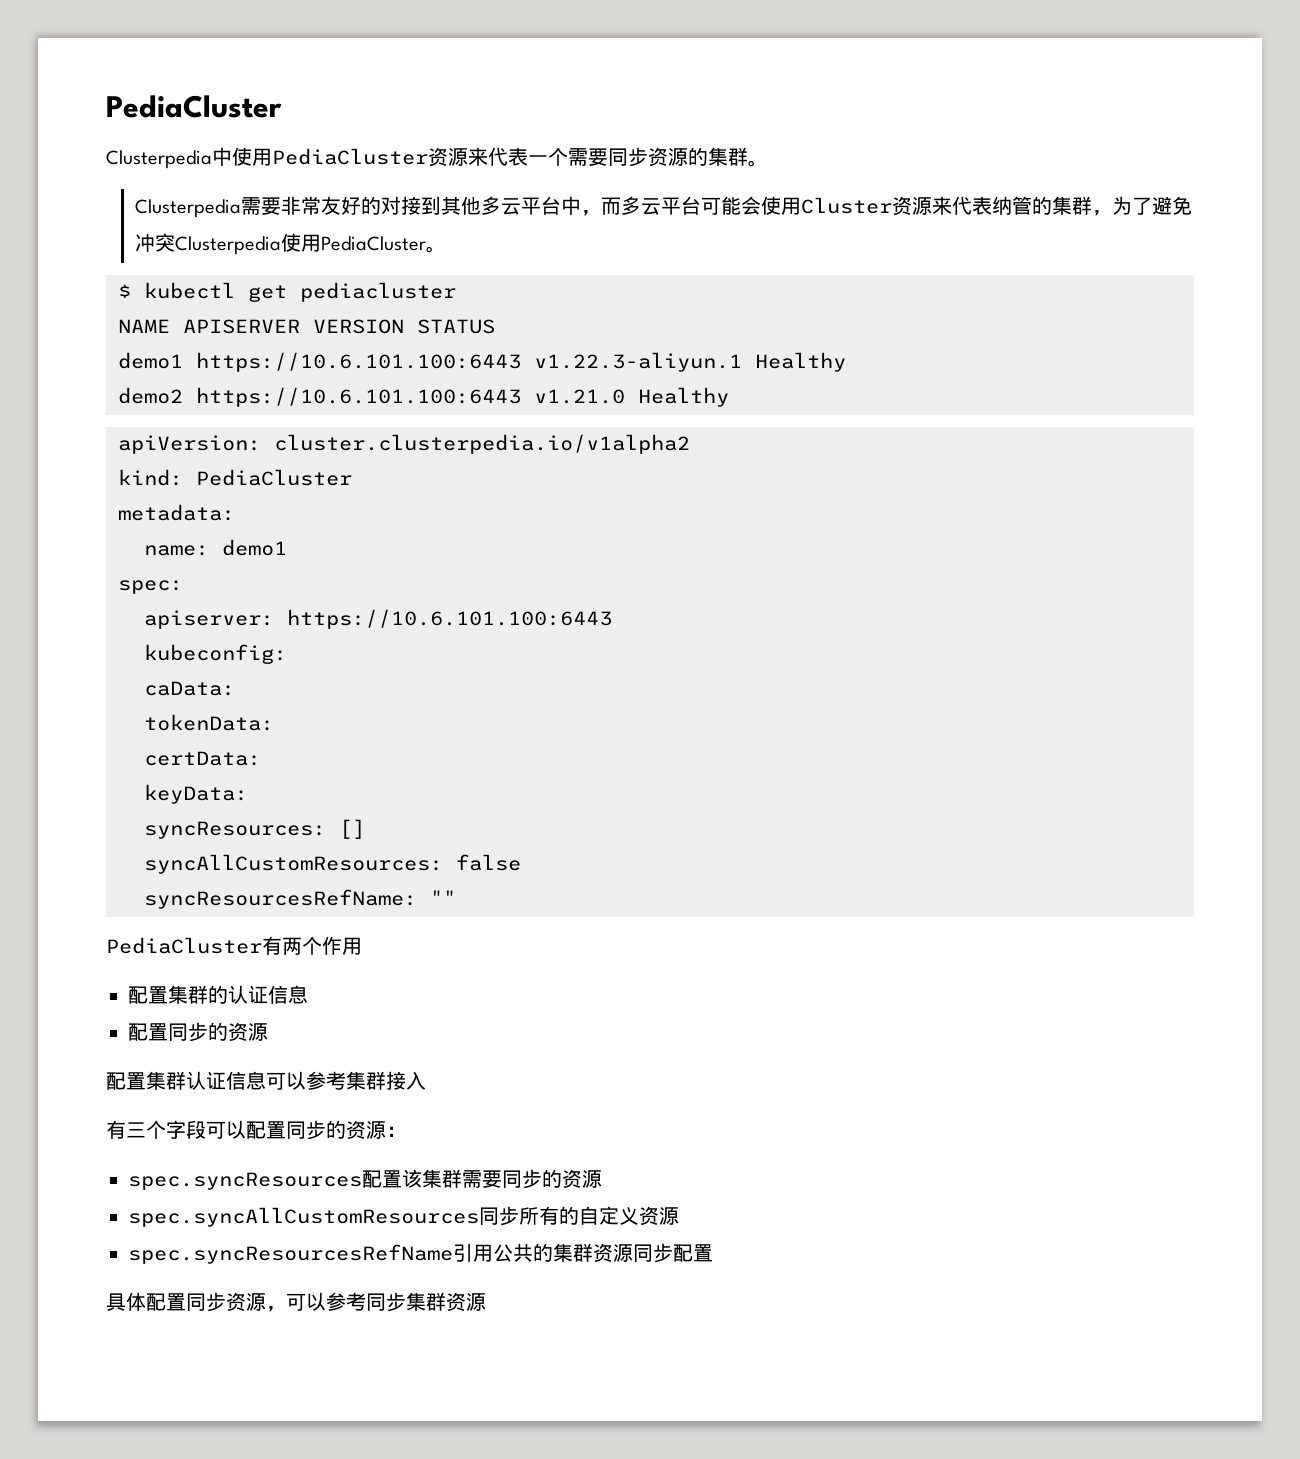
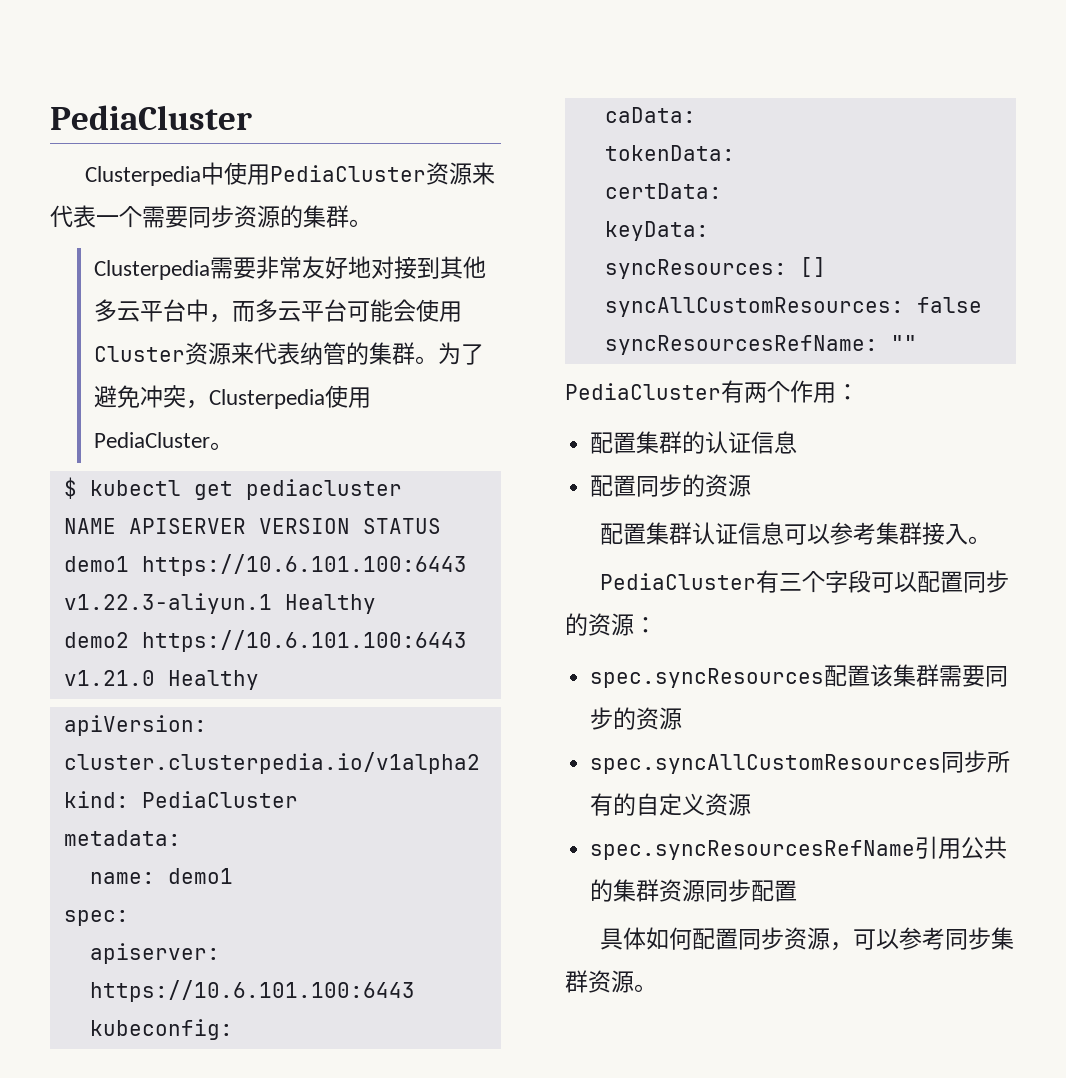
- Clusterpedia需要非常友好的对接到其他多云平台中，而多云平台可能会使用Cluster资源来代表纳管的集群，为了避免冲突Clusterpedia使用PediaCluster。
+ Clusterpedia需要非常友好地对接到其他多云平台中，而多云平台可能会使用Cluster资源来代表纳管的集群。为了避免冲突，Clusterpedia使用PediaCluster。
- PediaCluster有两个作用
+ PediaCluster有两个作用：
- 配置集群认证信息可以参考集群接入
- 有三个字段可以配置同步的资源：
+ 配置集群认证信息可以参考集群接入。
+ PediaCluster有三个字段可以配置同步的资源：
- 具体配置同步资源，可以参考同步集群资源
+ 具体如何配置同步资源，可以参考同步集群资源。

